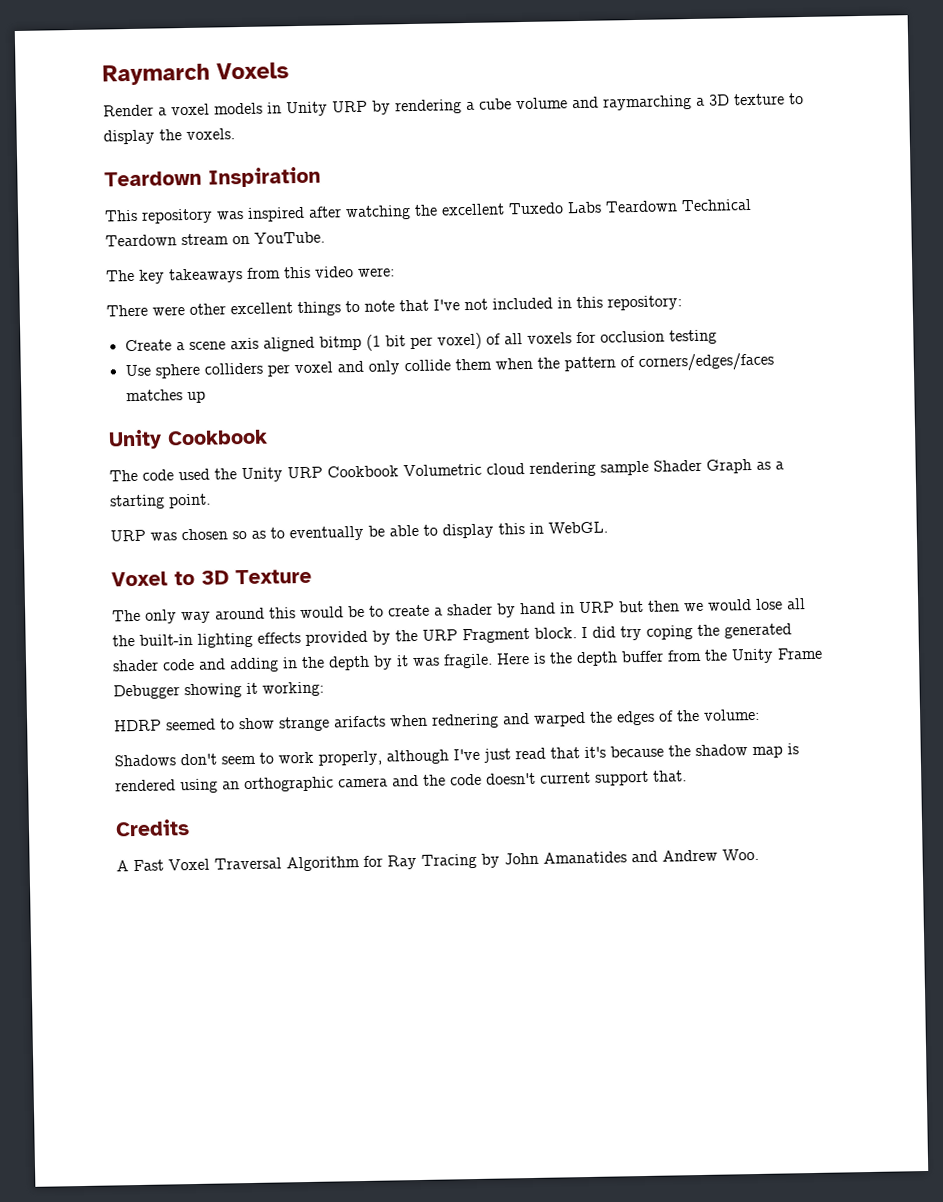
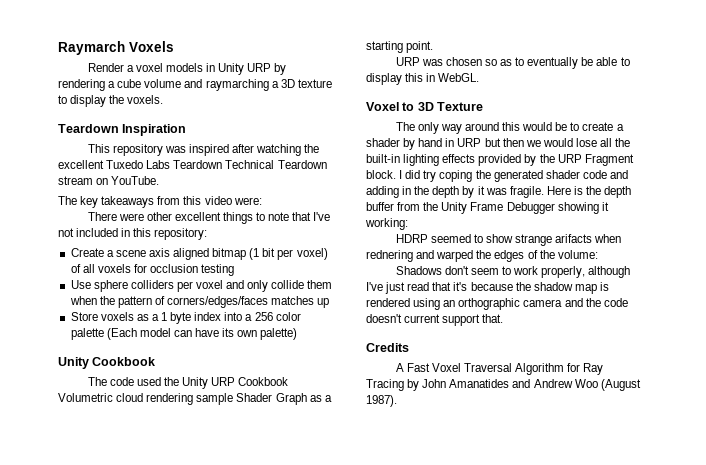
- Create a scene axis aligned bitmp (1 bit per voxel) of all voxels for occlusion testing
+ Create a scene axis aligned bitmap (1 bit per voxel) of all voxels for occlusion testing
+ Store voxels as a 1 byte index into a 256 color palette (Each model can have its own palette)
- A Fast Voxel Traversal Algorithm for Ray Tracing by John Amanatides and Andrew Woo.
+ A Fast Voxel Traversal Algorithm for Ray Tracing by John Amanatides and Andrew Woo (August 1987).

